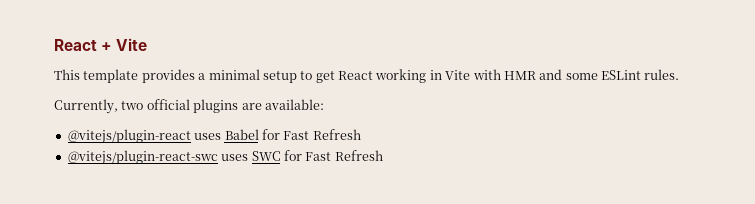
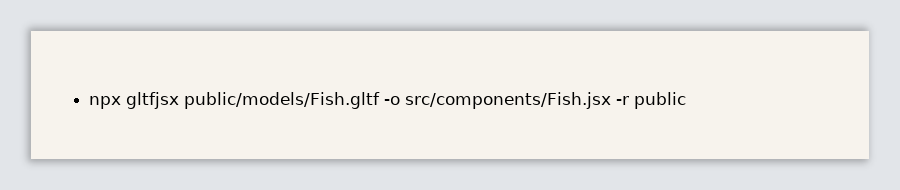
- React + Vite
- This template provides a minimal setup to get React working in Vite with HMR and some ESLint rules.
- Currently, two official plugins are available:
- @vitejs/plugin-react uses Babel for Fast Refresh
- @vitejs/plugin-react-swc uses SWC for Fast Refresh
+ npx gltfjsx public/models/Fish.gltf -o src/components/Fish.jsx -r public

